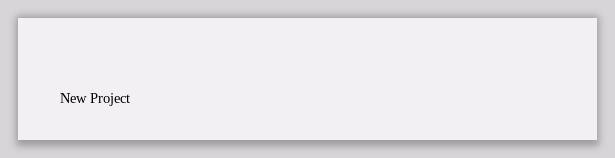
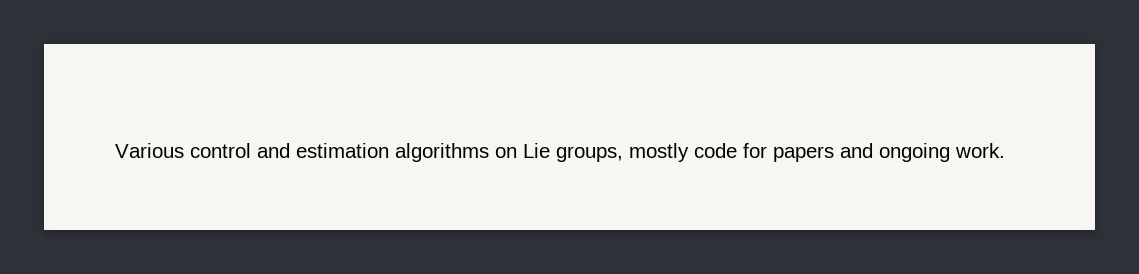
- New Project
+ Various control and estimation algorithms on Lie groups, mostly code for papers and ongoing work.

